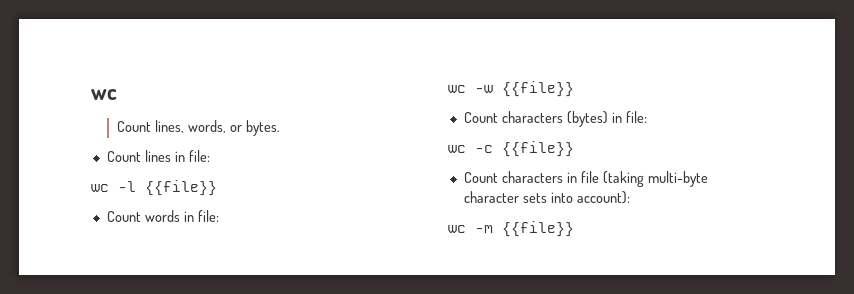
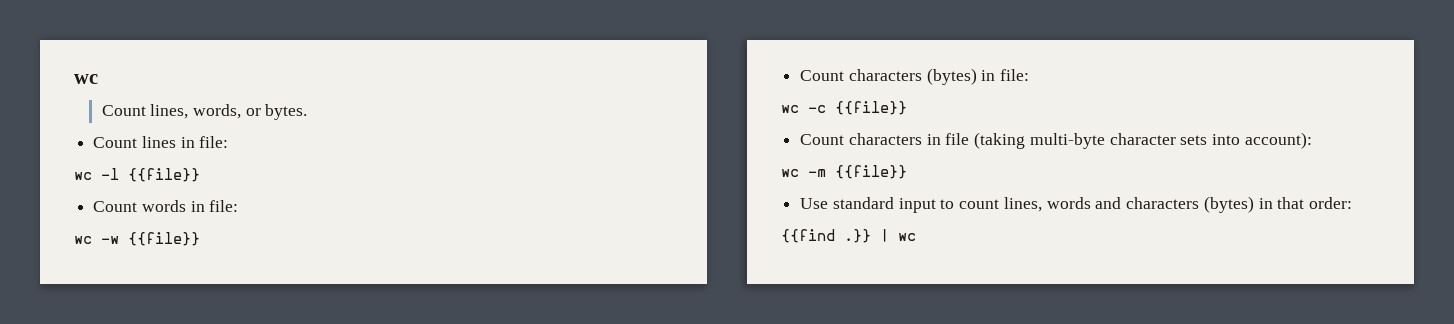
+ Use standard input to count lines, words and characters (bytes) in that order:
+ {{find .}} | wc

